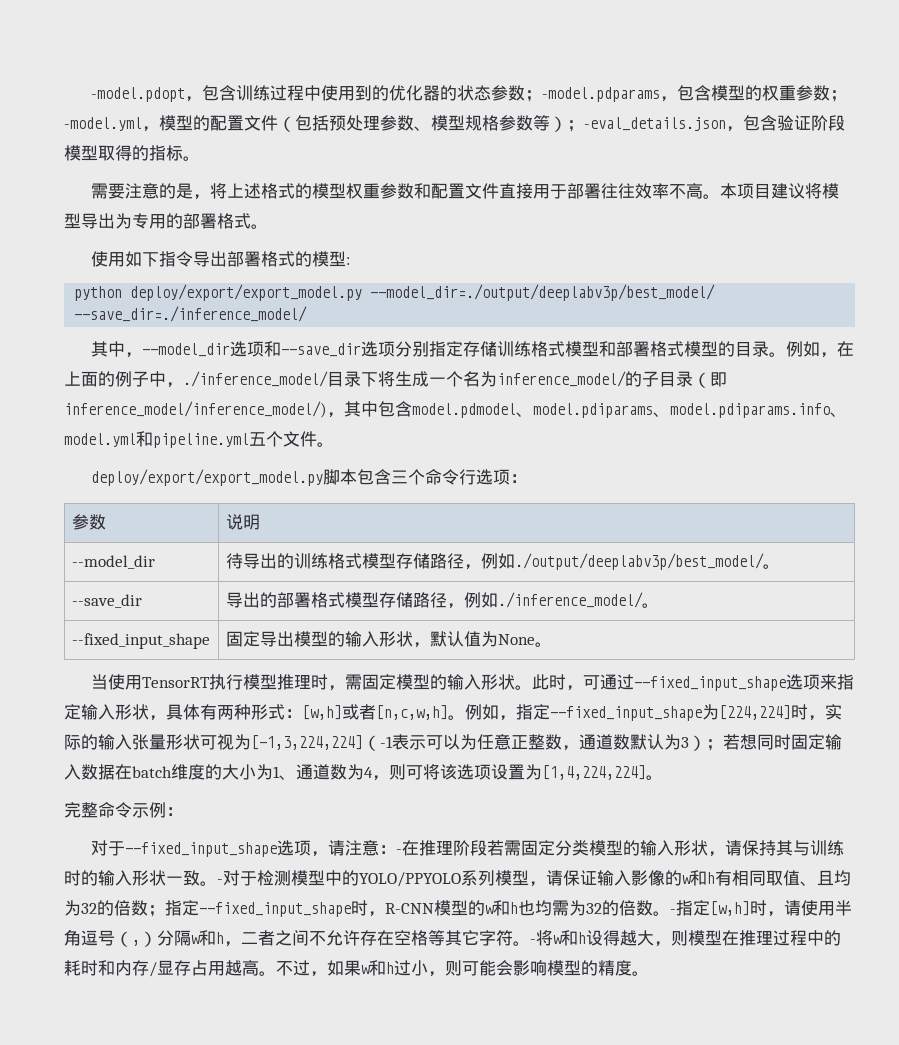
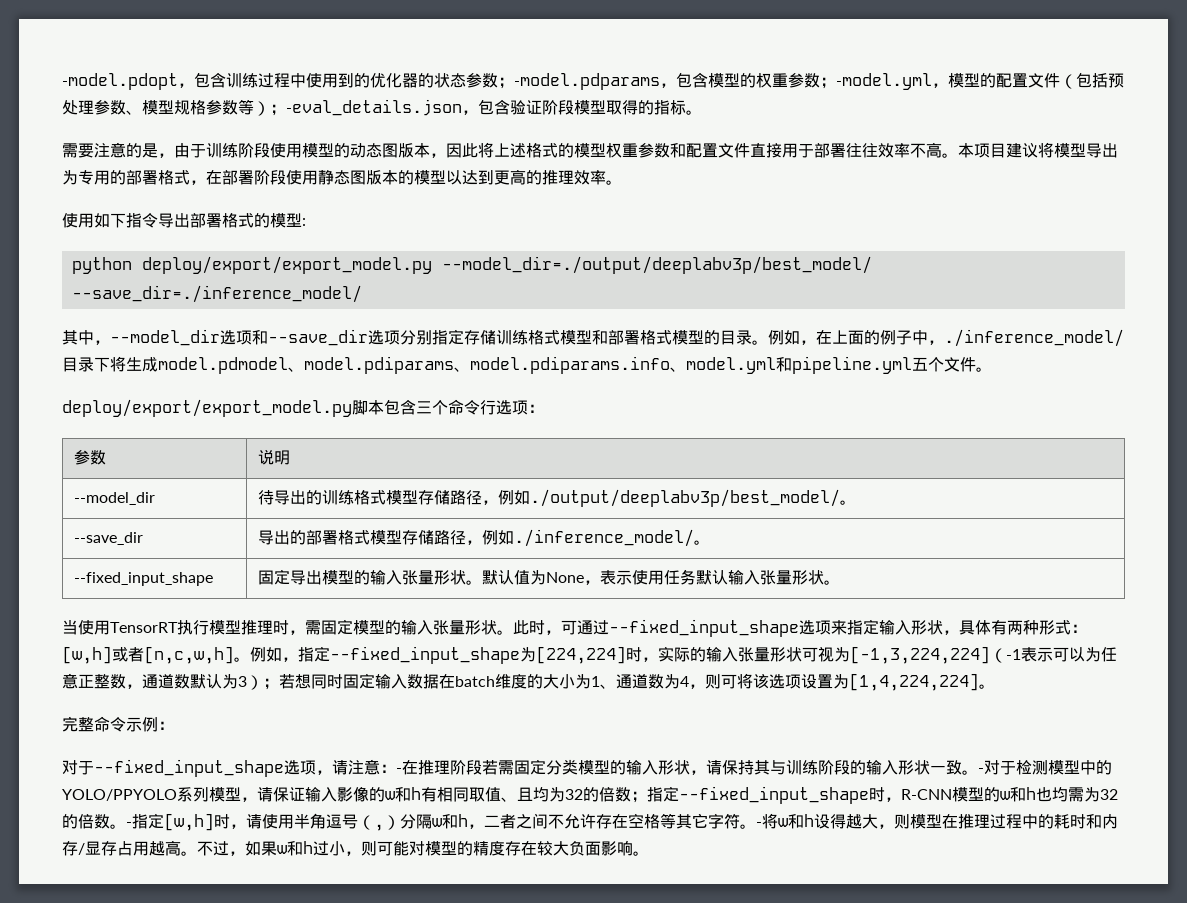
- 需要注意的是，将上述格式的模型权重参数和配置文件直接用于部署往往效率不高。
+ 需要注意的是，由于训练阶段使用模型的动态图版本，因此将上述格式的模型权重参数和配置文件直接用于部署往往效率不高。
- 本项目建议将模型导出为专用的部署格式。
+ 本项目建议将模型导出为专用的部署格式，在部署阶段使用静态图版本的模型以达到更高的推理效率。
- 例如，在上面的例子中，./inference_model/目录下将生成一个名为inference_model/的子目录（即inference_model/inference_model/)，其中包含model.pdmodel、model.pdiparams、model.pdiparams.info、model.yml和pipeline.yml五个文件。
+ 例如，在上面的例子中，./inference_model/目录下将生成model.pdmodel、model.pdiparams、model.pdiparams.info、model.yml和pipeline.yml五个文件。
- --fixed_input_shape | 固定导出模型的输入形状，默认值为None。
+ --fixed_input_shape | 固定导出模型的输入张量形状。默认值为None，表示使用任务默认输入张量形状。
- 当使用TensorRT执行模型推理时，需固定模型的输入形状。
+ 当使用TensorRT执行模型推理时，需固定模型的输入张量形状。
- 对于--fixed_input_shape选项，请注意：-在推理阶段若需固定分类模型的输入形状，请保持其与训练时的输入形状一致。
+ 对于--fixed_input_shape选项，请注意：-在推理阶段若需固定分类模型的输入形状，请保持其与训练阶段的输入形状一致。
- 不过，如果w和h过小，则可能会影响模型的精度。
+ 不过，如果w和h过小，则可能对模型的精度存在较大负面影响。

